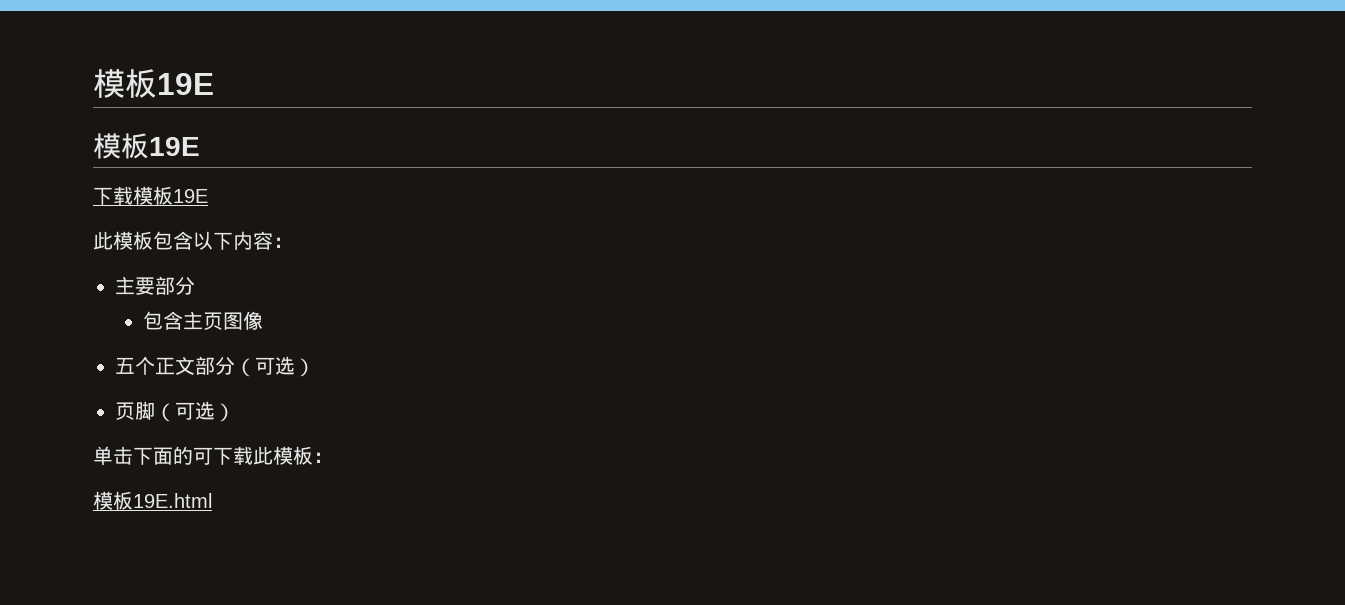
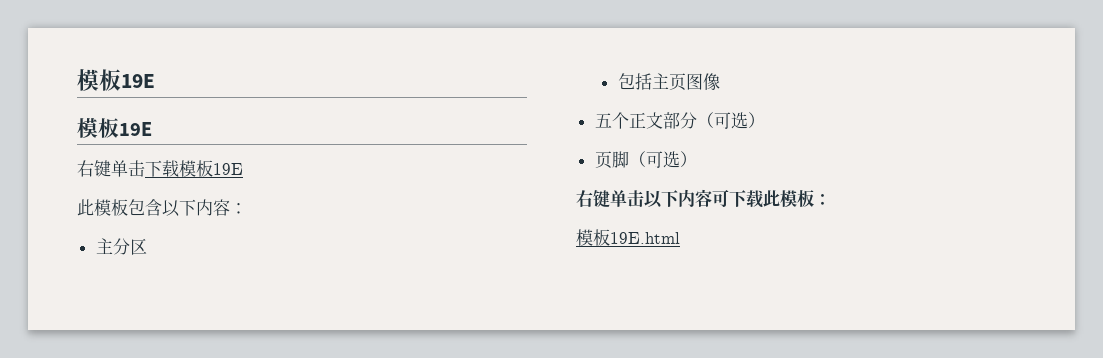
- 下载模板19E
+ 右键单击下载模板19E
- 主要部分
- 包含主页图像
+ 主分区
+ 包括主页图像
- 单击下面的可下载此模板：
+ 右键单击以下内容可下载此模板：

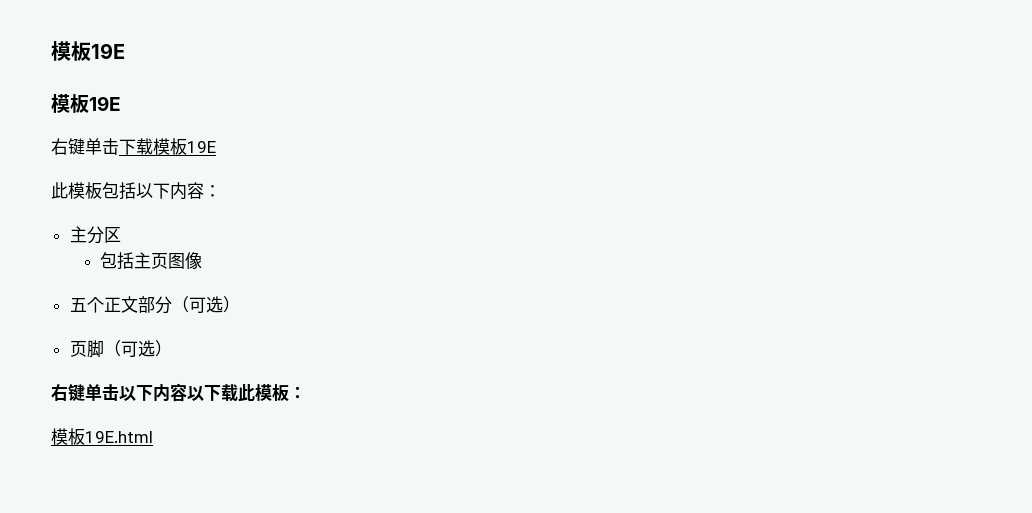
- 此模板包含以下内容：
+ 此模板包括以下内容：
- 右键单击以下内容可下载此模板：
+ 右键单击以下内容以下载此模板：

